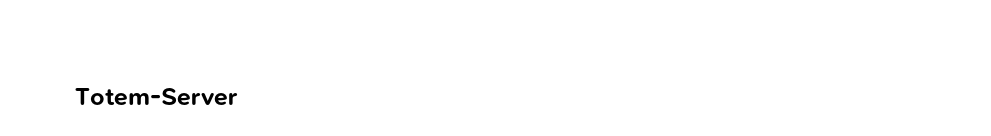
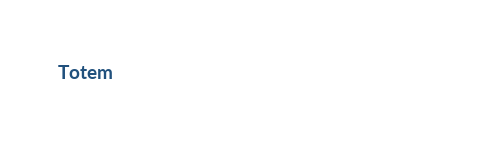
- Totem-Server
+ Totem

